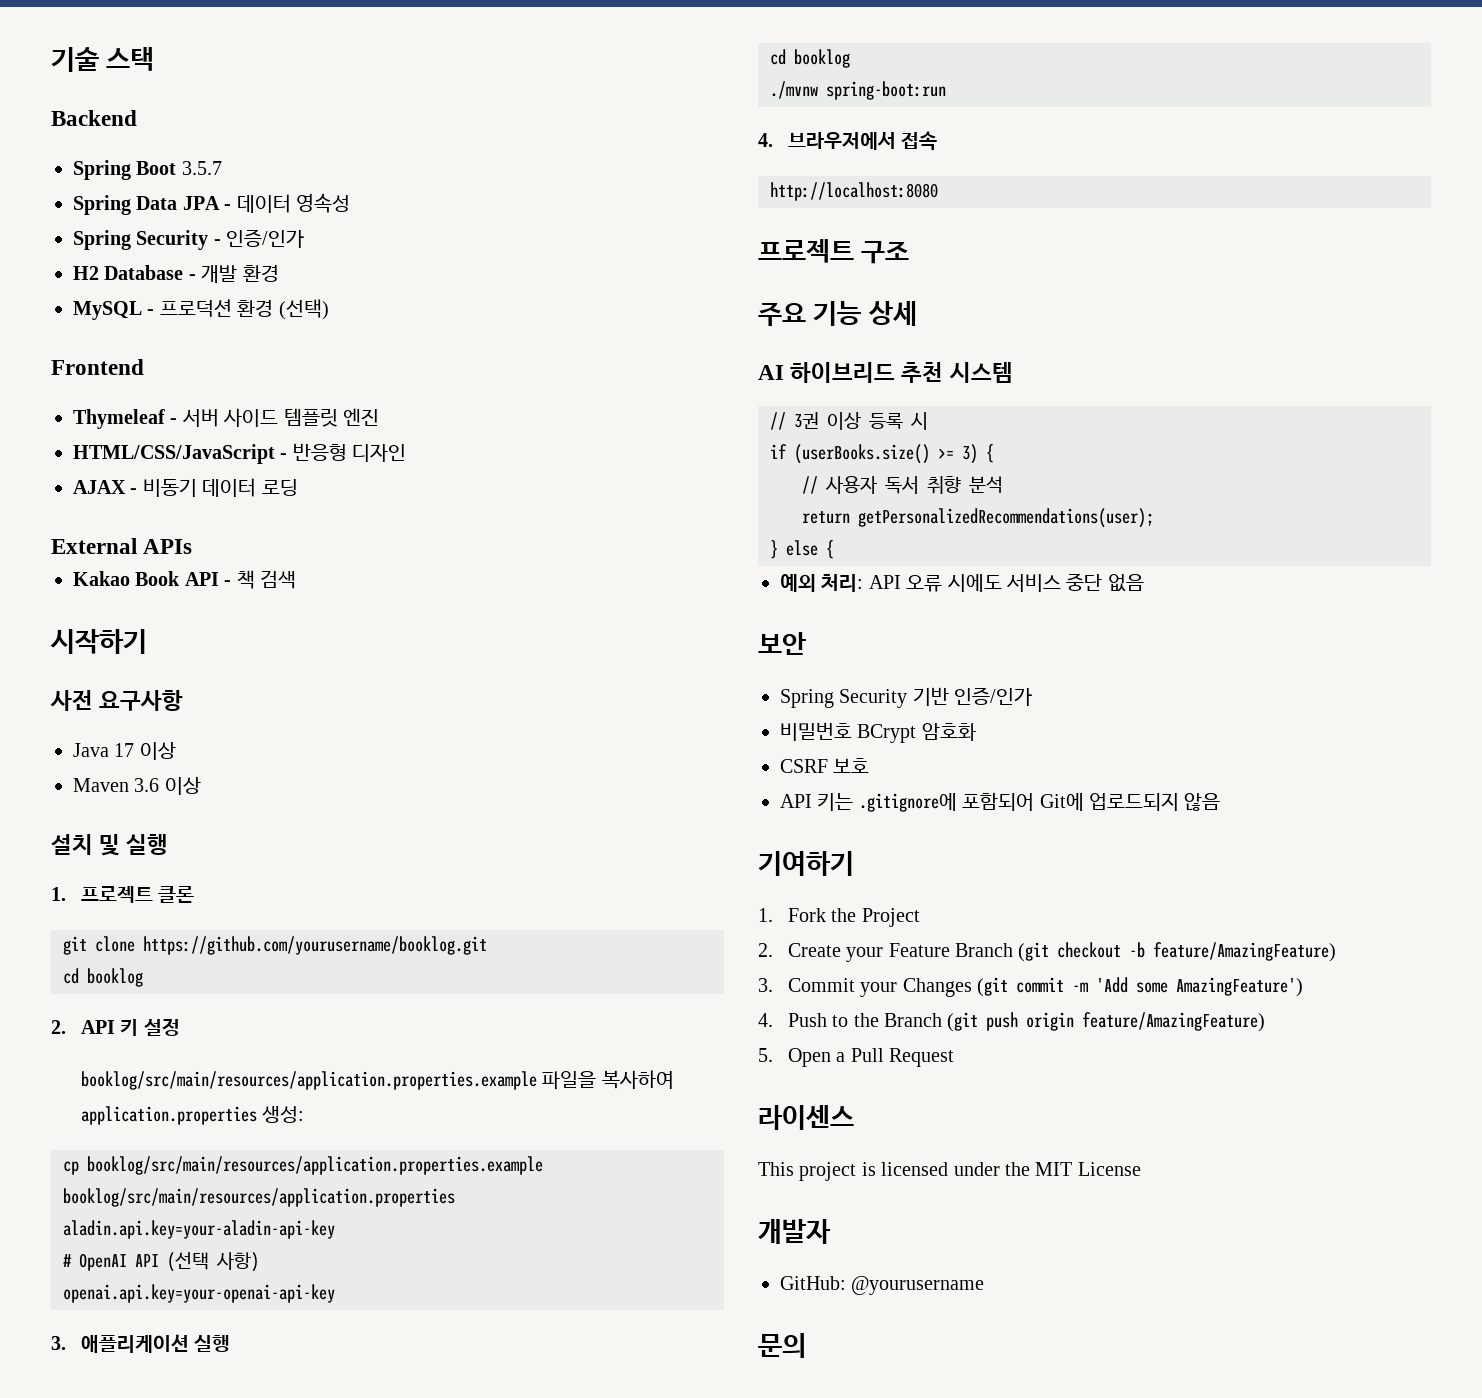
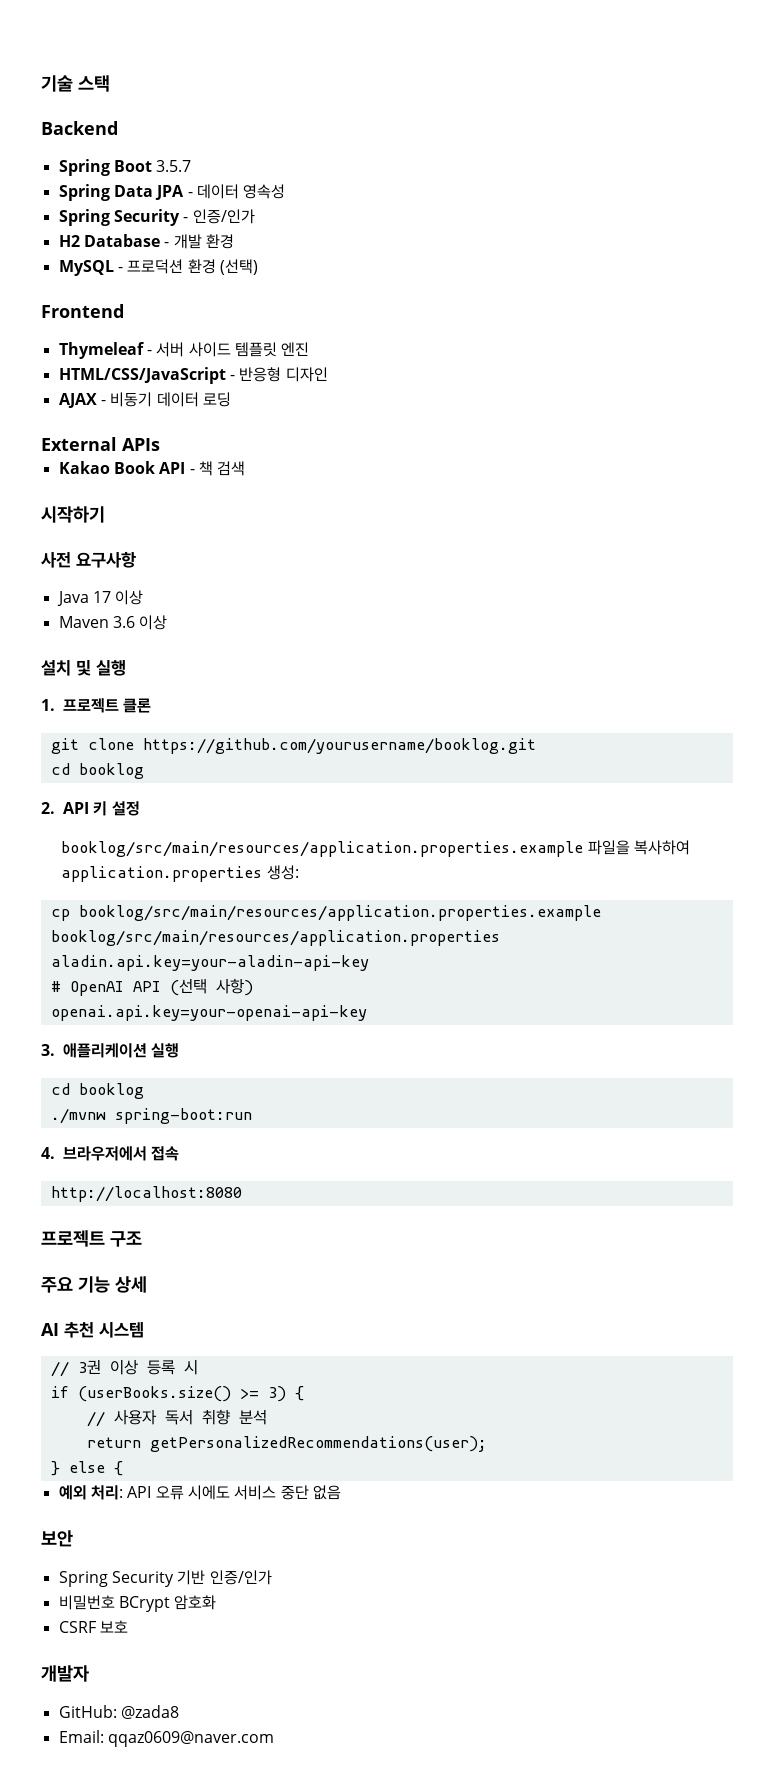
- AI 하이브리드 추천 시스템
+ AI 추천 시스템
- API 키는 .gitignore에 포함되어 Git에 업로드되지 않음
- 기여하기
- 1. Fork the Project
- 2. Create your Feature Branch (git checkout -b feature/AmazingFeature)
- 3. Commit your Changes (git commit -m 'Add some AmazingFeature')
- 4. Push to the Branch (git push origin feature/AmazingFeature)
- 5. Open a Pull Request
- 라이센스
- This project is licensed under the MIT License
- GitHub: @yourusername
- 문의
+ GitHub: @zada8
+ Email: qqaz0609@naver.com

